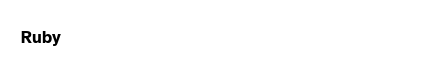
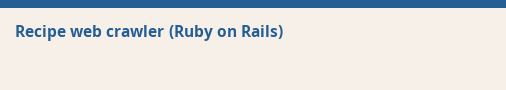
- Ruby
+ Recipe web crawler (Ruby on Rails)

